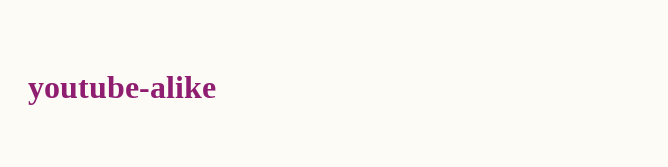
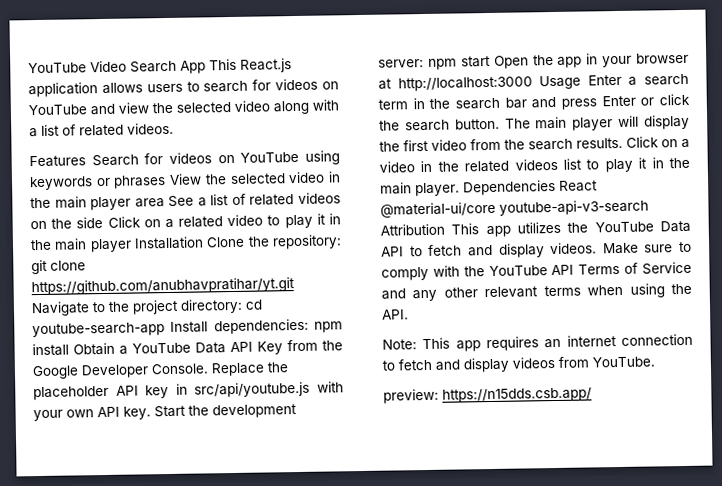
- youtube-alike
+ YouTube Video Search App This React.js application allows users to search for videos on YouTube and view the selected video along with a list of related videos.
+ Features Search for videos on YouTube using keywords or phrases View the selected video in the main player area See a list of related videos on the side Click on a related video to play it in the main player Installation Clone the repository: git clone https://github.com/anubhavpratihar/yt.git Navigate to the project directory: cd youtube-search-app Install dependencies: npm install Obtain a YouTube Data API Key from the Google Developer Console. Replace the placeholder API key in src/api/youtube.js with your own API key. Start the development server: npm start Open the app in your browser at http://localhost:3000 Usage Enter a search term in the search bar and press Enter or click the search button. The main player will display the first video from the search results. Click on a video in the related videos list to play it in the main player. Dependencies React @material-ui/core youtube-api-v3-search Attribution This app utilizes the YouTube Data API to fetch and display videos. Make sure to comply with the YouTube API Terms of Service and any other relevant terms when using the API.
+ Note: This app requires an internet connection to fetch and display videos from YouTube.
+ preview: https://n15dds.csb.app/

